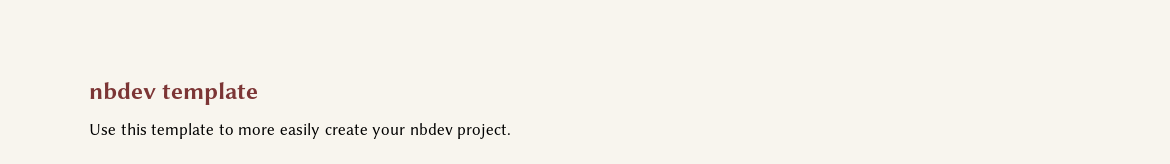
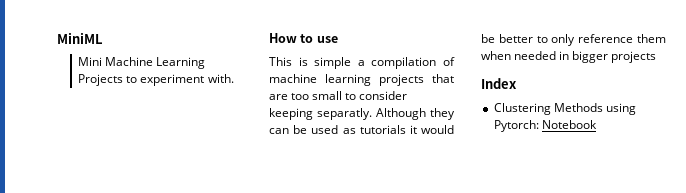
- nbdev template
- Use this template to more easily create your nbdev project.
+ MiniML
+ Mini Machine Learning Projects to experiment with.
+ How to use
+ This is simple a compilation of machine learning projects that are too small to consider keeping separatly. Although they can be used as tutorials it would be better to only reference them when needed in bigger projects
+ Index
+ Clustering Methods using Pytorch: Notebook

